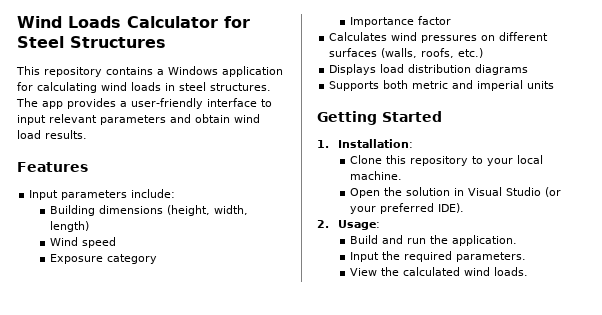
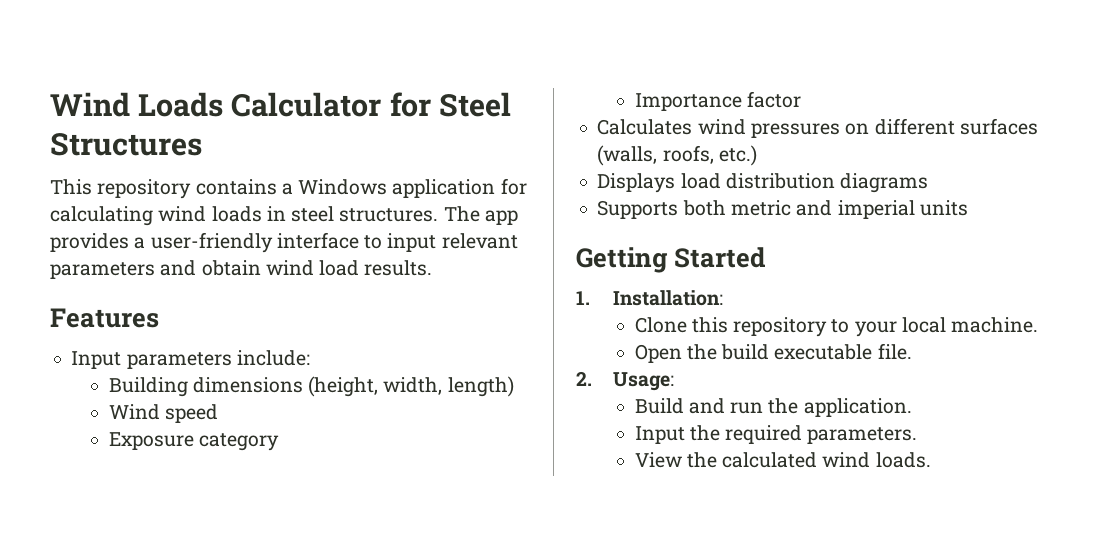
- Open the solution in Visual Studio (or your preferred IDE).
+ Open the build executable file.

